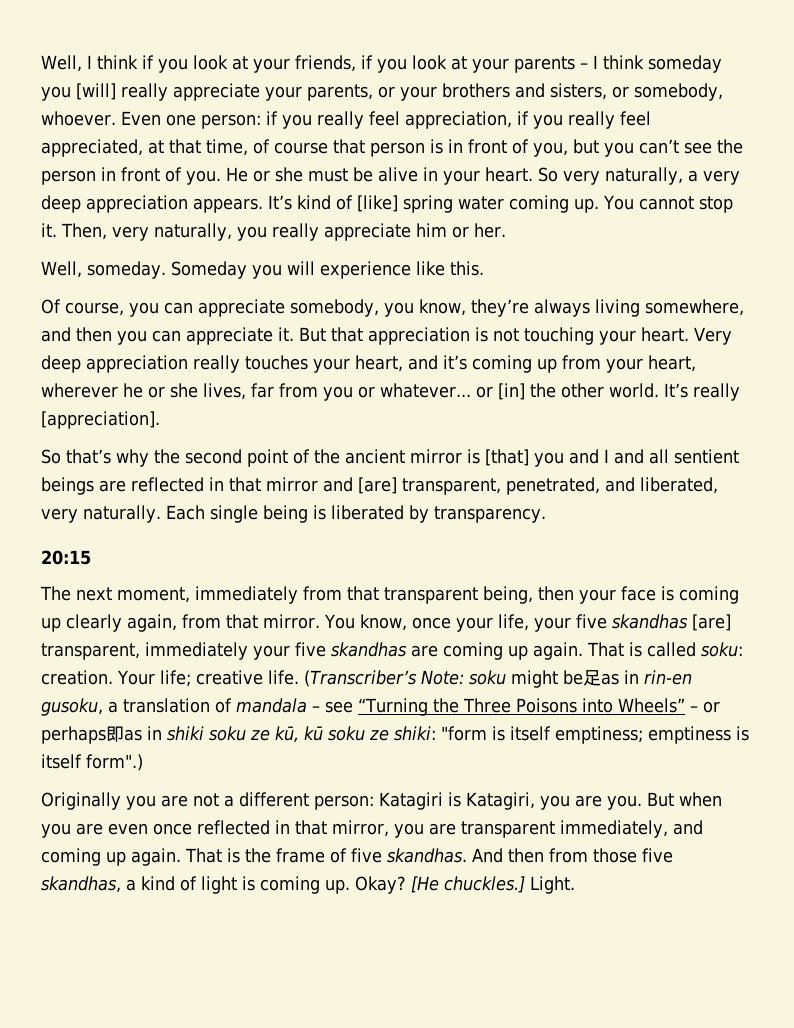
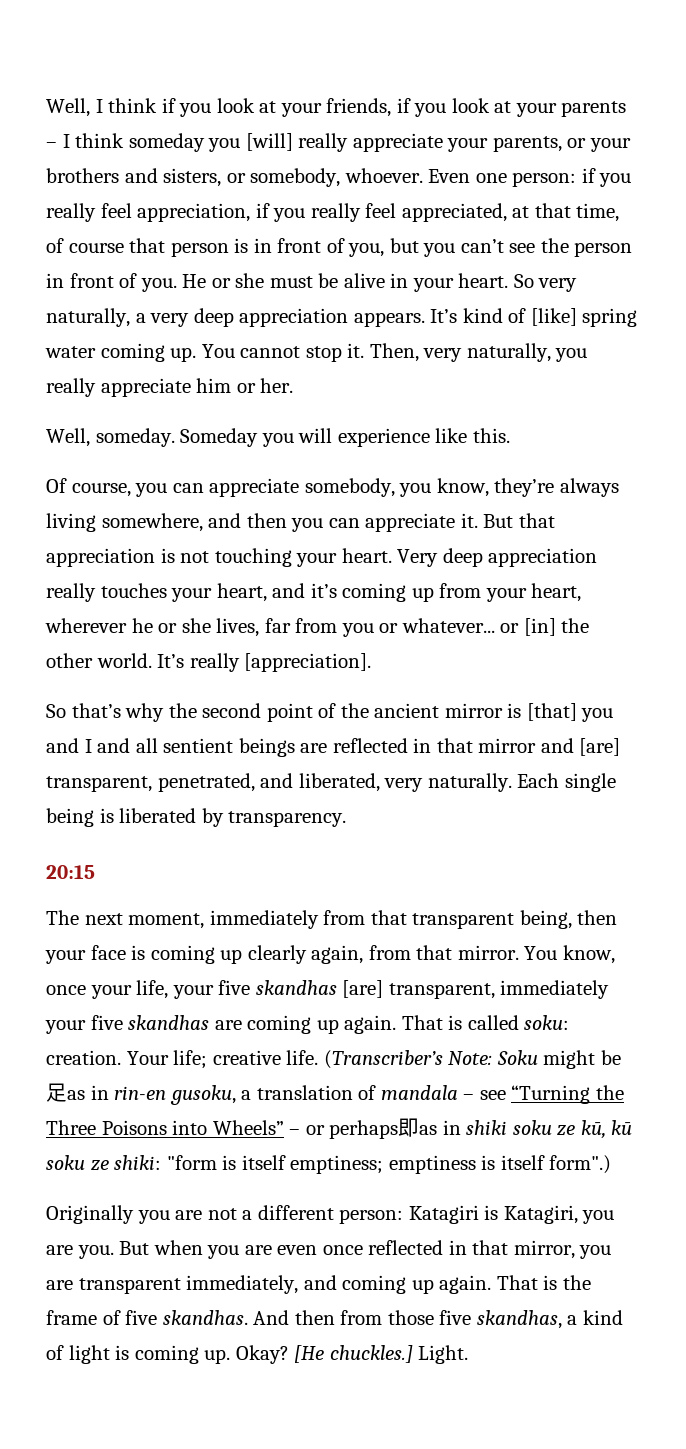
- (Transcriber’s Note: soku might be足as in rin-en gusoku, a translation of mandala – see “Turning the Three Poisons into Wheels” – or perhaps即as in shiki soku ze kū, kū soku ze shiki: "form is itself emptiness; emptiness is itself form".)
+ (Transcriber’s Note: Soku might be足as in rin-en gusoku, a translation of mandala – see “Turning the Three Poisons into Wheels” – or perhaps即as in shiki soku ze kū, kū soku ze shiki: "form is itself emptiness; emptiness is itself form".)

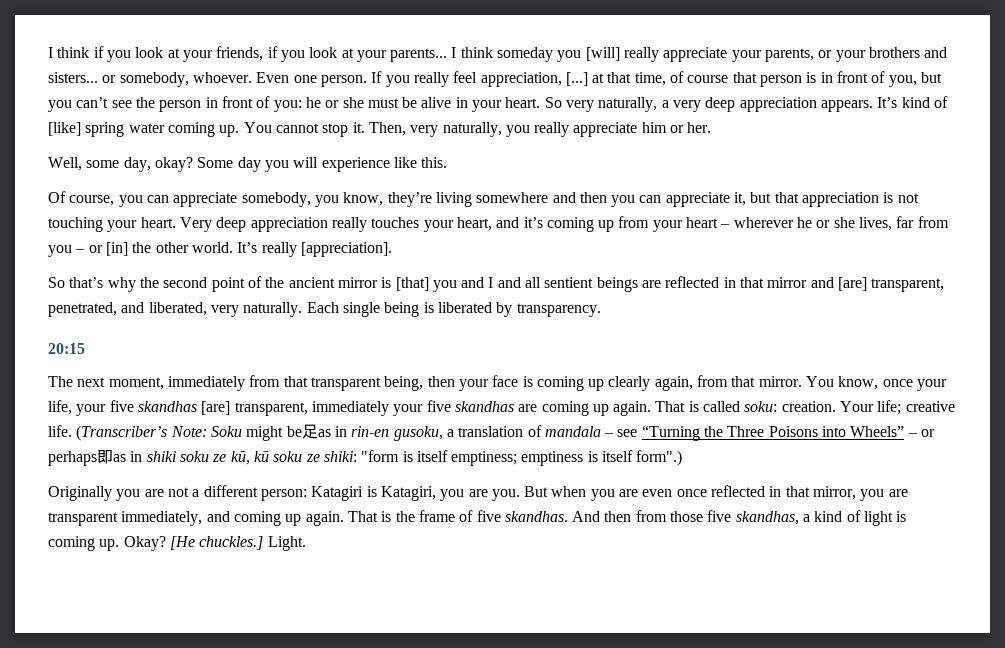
- Well, I think if you look at your friends, if you look at your parents – I think someday you [will] really appreciate your parents, or your brothers and sisters, or somebody, whoever.
+ I think if you look at your friends, if you look at your parents... I think someday you [will] really appreciate your parents, or your brothers and sisters... or somebody, whoever.
- Even one person: if you really feel appreciation, if you really feel appreciated, at that time, of course that person is in front of you, but you can’t see the person in front of you. He or she must be alive in your heart.
+ Even one person. If you really feel appreciation, [...] at that time, of course that person is in front of you, but you can’t see the person in front of you: he or she must be alive in your heart.
- Well, someday. Someday you will experience like this.
+ Well, some day, okay? Some day you will experience like this.
- Of course, you can appreciate somebody, you know, they’re always living somewhere, and then you can appreciate it. But that appreciation is not touching your heart.
+ Of course, you can appreciate somebody, you know, they’re living somewhere and then you can appreciate it, but that appreciation is not touching your heart.
- Very deep appreciation really touches your heart, and it’s coming up from your heart, wherever he or she lives, far from you or whatever... or [in] the other world.
+ Very deep appreciation really touches your heart, and it’s coming up from your heart – wherever he or she lives, far from you – or [in] the other world.

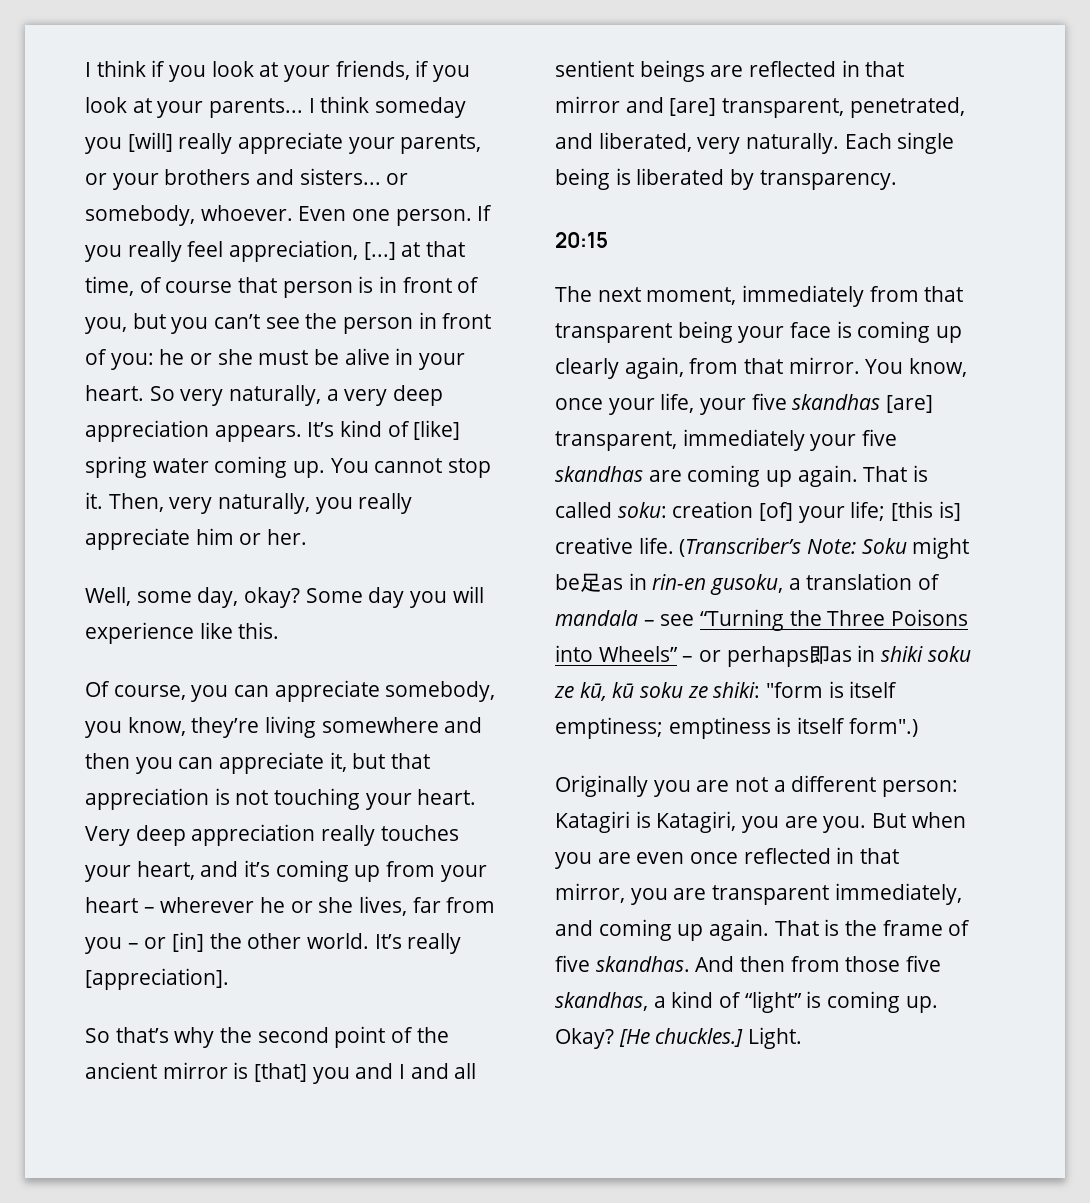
- The next moment, immediately from that transparent being, then your face is coming up clearly again, from that mirror.
+ The next moment, immediately from that transparent being your face is coming up clearly again, from that mirror.
- That is called soku: creation. Your life; creative life.
+ That is called soku: creation [of] your life; [this is] creative life.
- And then from those five skandhas, a kind of light is coming up.
+ And then from those five skandhas, a kind of “light” is coming up.

